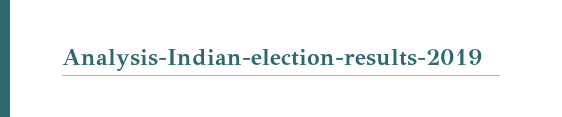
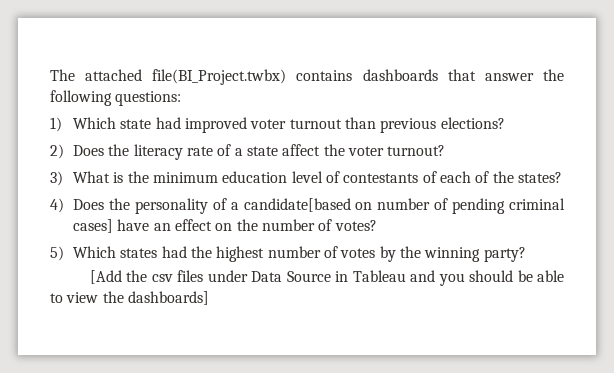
- Analysis-Indian-election-results-2019
+ The attached file(BI_Project.twbx) contains dashboards that answer the following questions:
+ 1) Which state had improved voter turnout than previous elections?
+ 2) Does the literacy rate of a state affect the voter turnout?
+ 3) What is the minimum education level of contestants of each of the states?
+ 4) Does the personality of a candidate[based on number of pending criminal cases] have an effect on the number of votes?
+ 5) Which states had the highest number of votes by the winning party?
+ [Add the csv files under Data Source in Tableau and you should be able to view the dashboards]

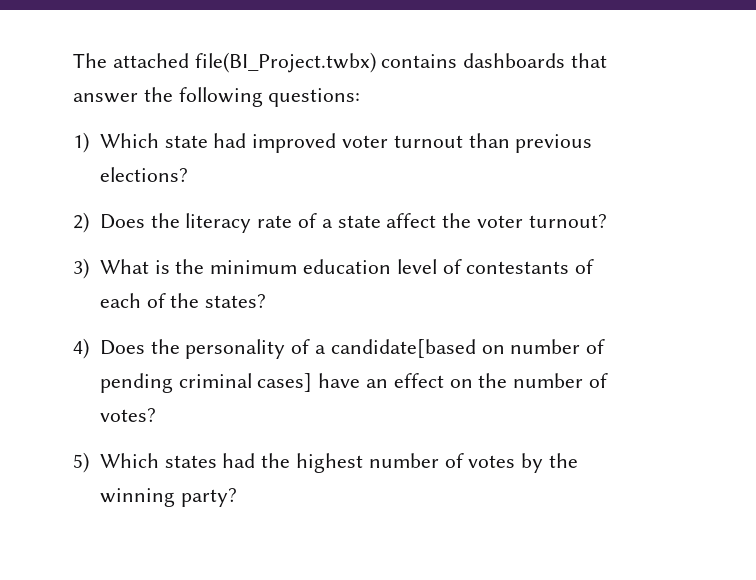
- [Add the csv files under Data Source in Tableau and you should be able to view the dashboards]

